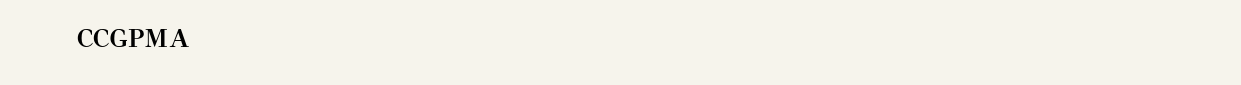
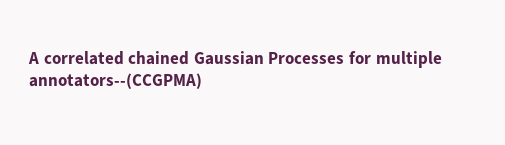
- CCGPMA
+ A correlated chained Gaussian Processes for multiple annotators--(CCGPMA)

